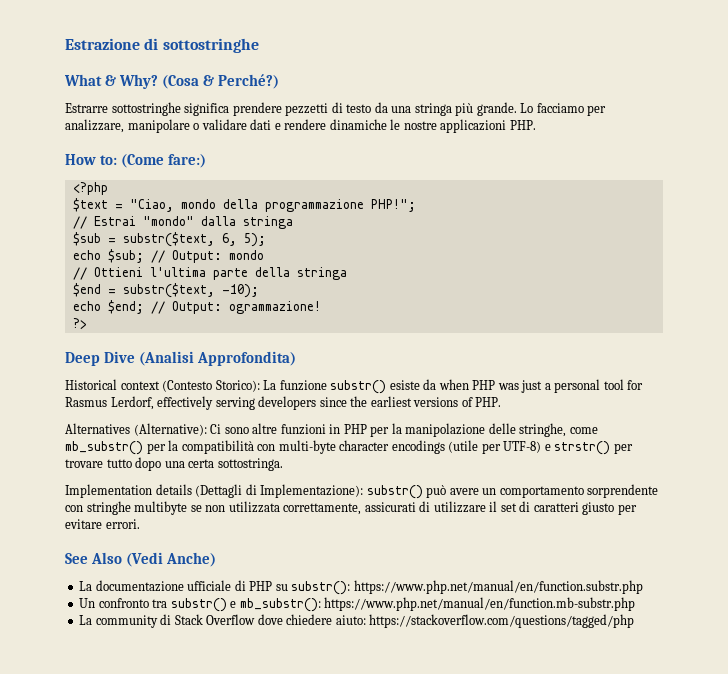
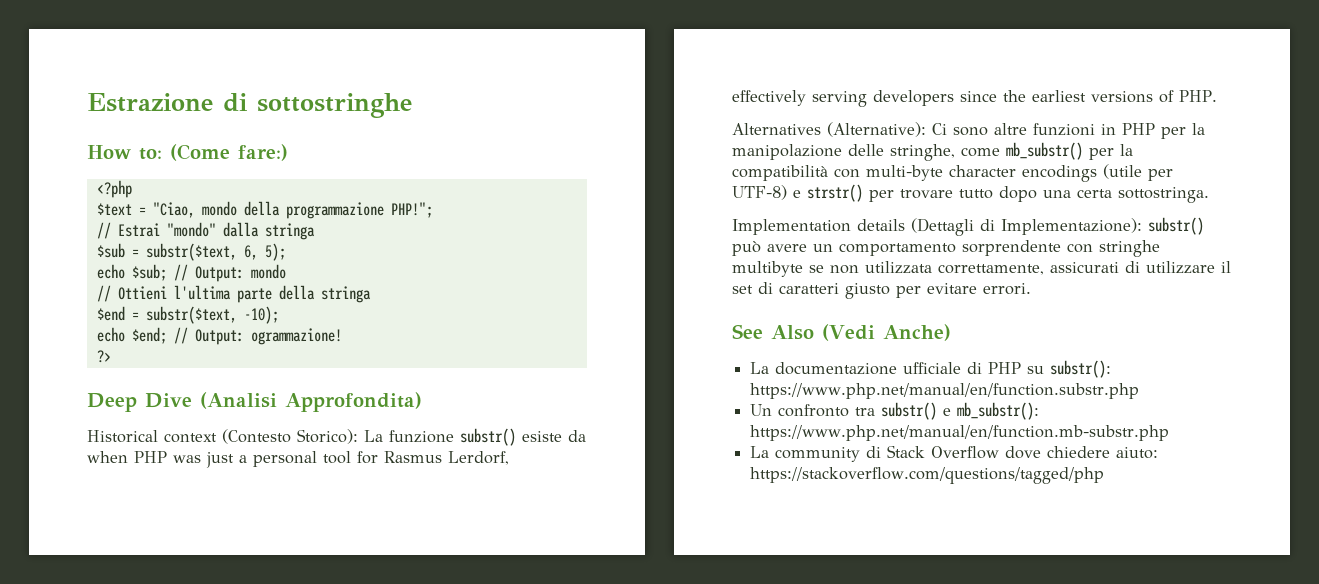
- What & Why? (Cosa & Perché?)
- Estrarre sottostringhe significa prendere pezzetti di testo da una stringa più grande. Lo facciamo per analizzare, manipolare o validare dati e rendere dinamiche le nostre applicazioni PHP.

